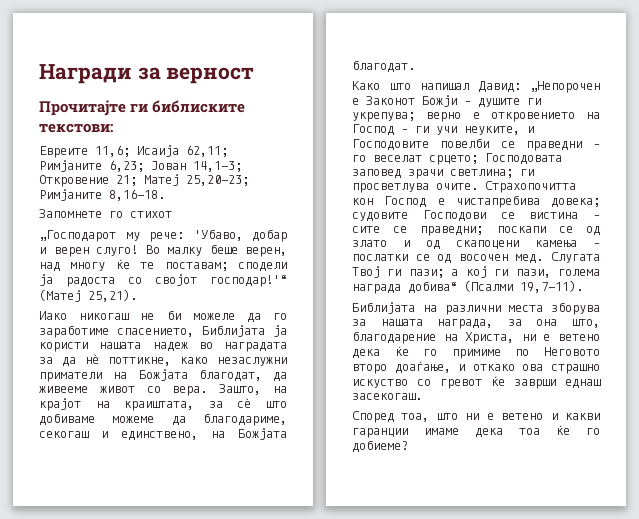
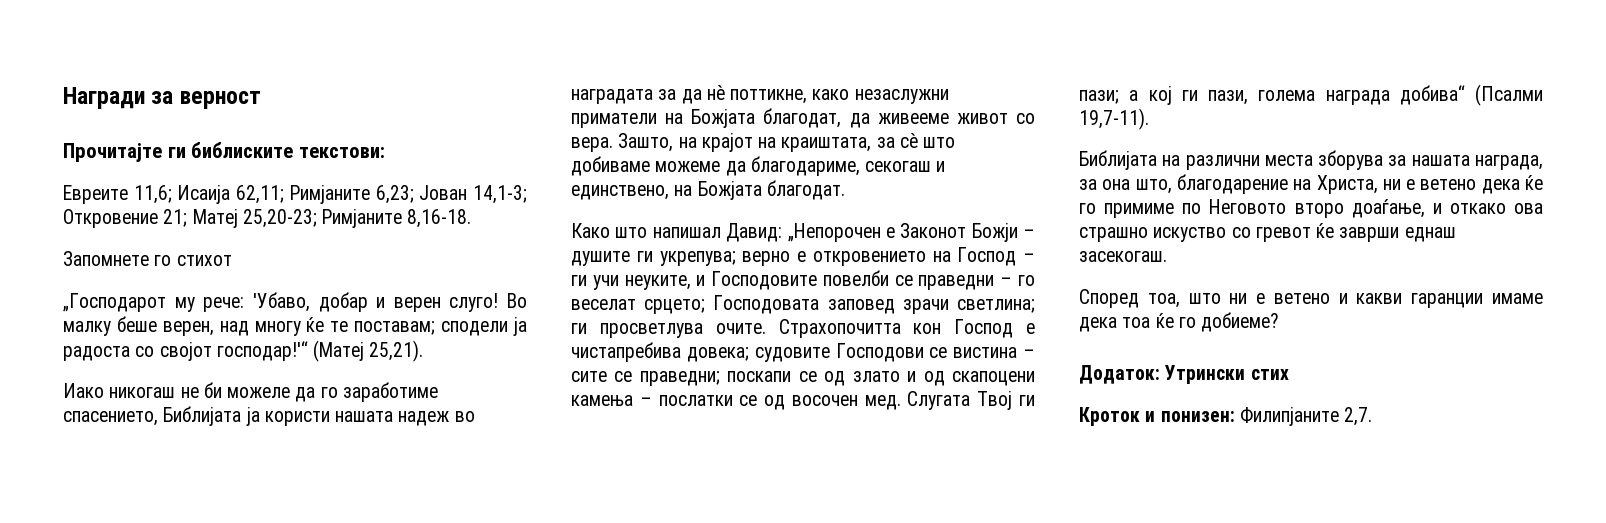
+ Додаток: Утрински стих
+ Кроток и понизен: Филипјаните 2,7.

